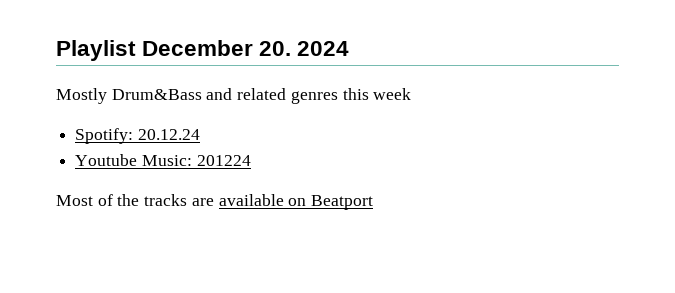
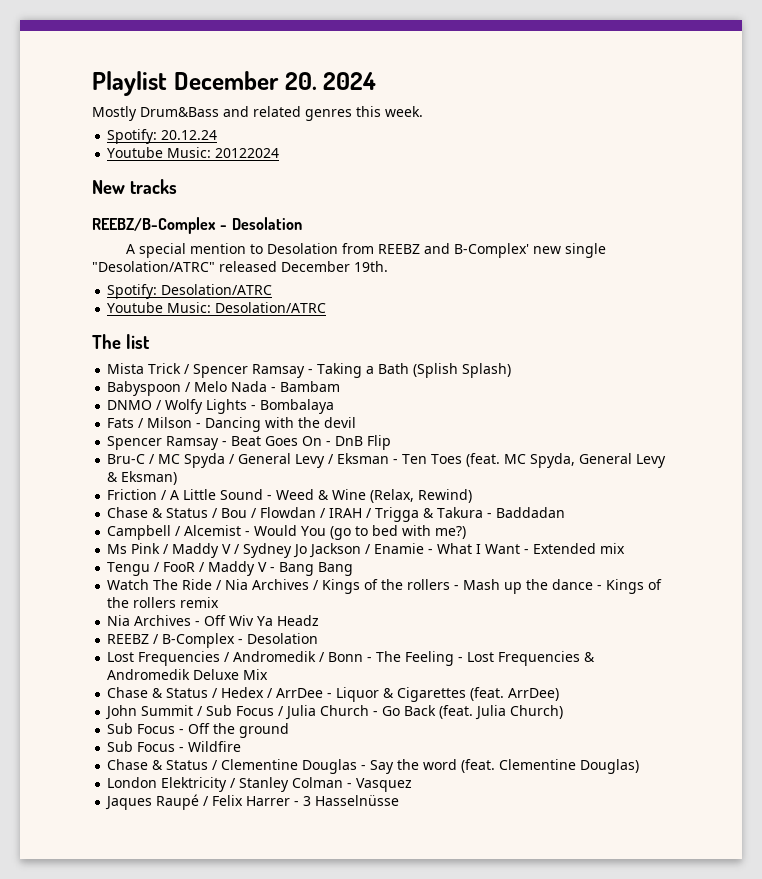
- Mostly Drum&Bass and related genres this week
+ Mostly Drum&Bass and related genres this week.
- Youtube Music: 201224
- Most of the tracks are available on Beatport
+ Youtube Music: 20122024
+ New tracks
+ REEBZ/B-Complex - Desolation
+ A special mention to Desolation from REEBZ and B-Complex' new single "Desolation/ATRC" released December 19th.
+ Spotify: Desolation/ATRC
+ Youtube Music: Desolation/ATRC
+ The list
+ Mista Trick / Spencer Ramsay - Taking a Bath (Splish Splash)
+ Babyspoon / Melo Nada - Bambam
+ DNMO / Wolfy Lights - Bombalaya
+ Fats / Milson - Dancing with the devil
+ Spencer Ramsay - Beat Goes On - DnB Flip
+ Bru-C / MC Spyda / General Levy / Eksman - Ten Toes (feat. MC Spyda, General Levy & Eksman)
+ Friction / A Little Sound - Weed & Wine (Relax, Rewind)
+ Chase & Status / Bou / Flowdan / IRAH / Trigga & Takura - Baddadan
+ Campbell / Alcemist - Would You (go to bed with me?)
+ Ms Pink / Maddy V / Sydney Jo Jackson / Enamie - What I Want - Extended mix
+ Tengu / FooR / Maddy V - Bang Bang
+ Watch The Ride / Nia Archives / Kings of the rollers - Mash up the dance - Kings of the rollers remix
+ Nia Archives - Off Wiv Ya Headz
+ REEBZ / B-Complex - Desolation
+ Lost Frequencies / Andromedik / Bonn - The Feeling - Lost Frequencies & Andromedik Deluxe Mix
+ Chase & Status / Hedex / ArrDee - Liquor & Cigarettes (feat. ArrDee)
+ John Summit / Sub Focus / Julia Church - Go Back (feat. Julia Church)
+ Sub Focus - Off the ground
+ Sub Focus - Wildfire
+ Chase & Status / Clementine Douglas - Say the word (feat. Clementine Douglas)
+ London Elektricity / Stanley Colman - Vasquez
+ Jaques Raupé / Felix Harrer - 3 Hasselnüsse

